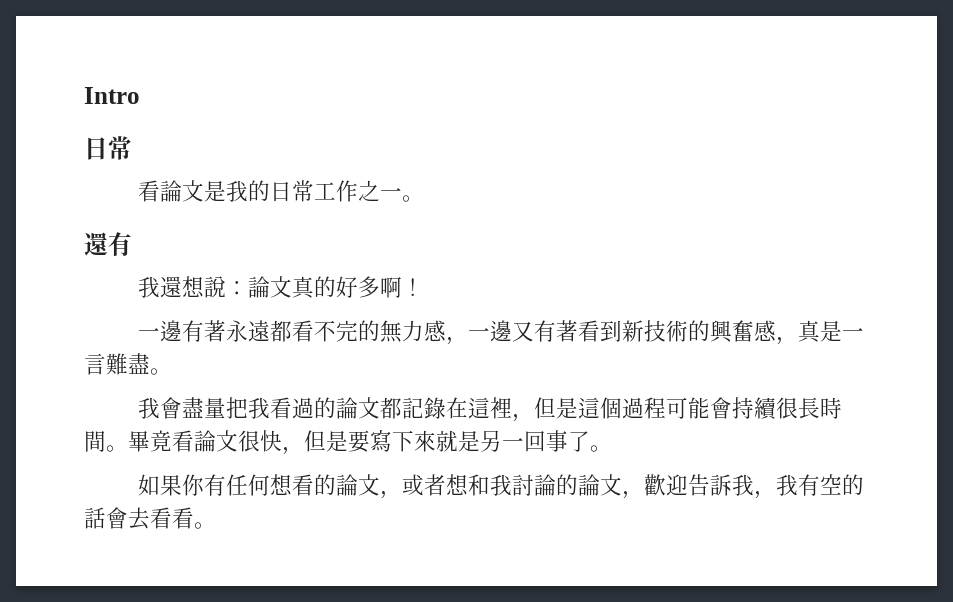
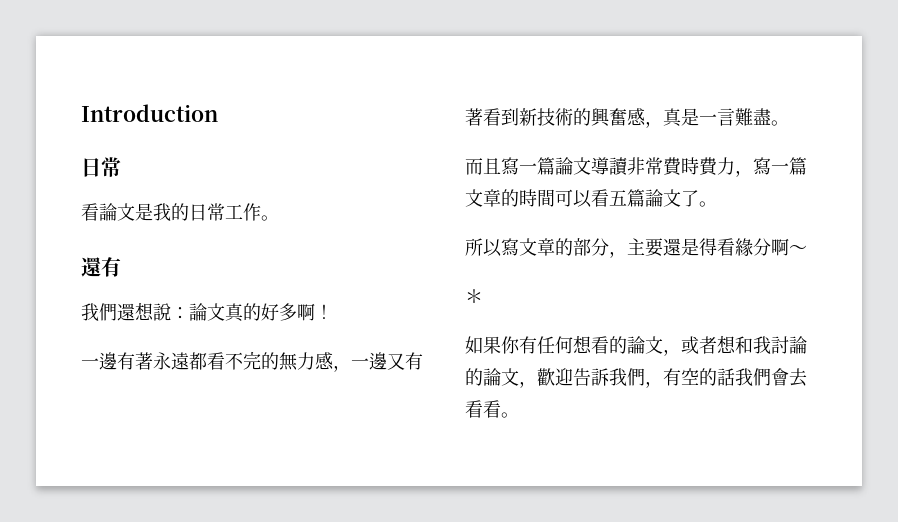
- Intro
+ Introduction
- 看論文是我的日常工作之一。
+ 看論文是我的日常工作。
- 我還想說：論文真的好多啊！
+ 我們還想說：論文真的好多啊！
- 我會盡量把我看過的論文都記錄在這裡，但是這個過程可能會持續很長時間。畢竟看論文很快，但是要寫下來就是另一回事了。
+ 而且寫一篇論文導讀非常費時費力，寫一篇文章的時間可以看五篇論文了。
+ 所以寫文章的部分，主要還是得看緣分啊～
+ ＊
- 如果你有任何想看的論文，或者想和我討論的論文，歡迎告訴我，我有空的話會去看看。
+ 如果你有任何想看的論文，或者想和我討論的論文，歡迎告訴我們，有空的話我們會去看看。

